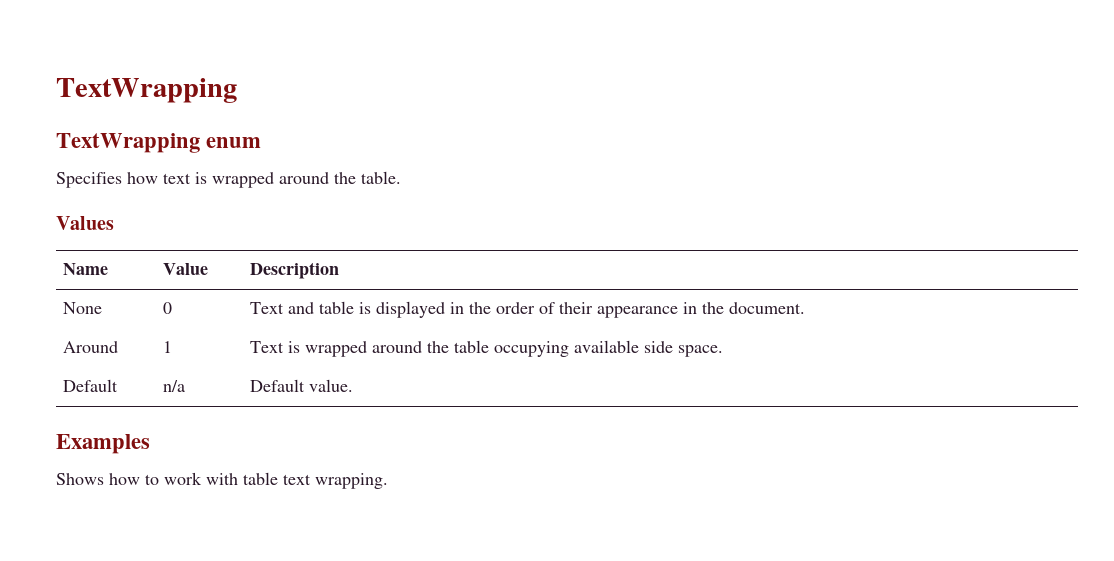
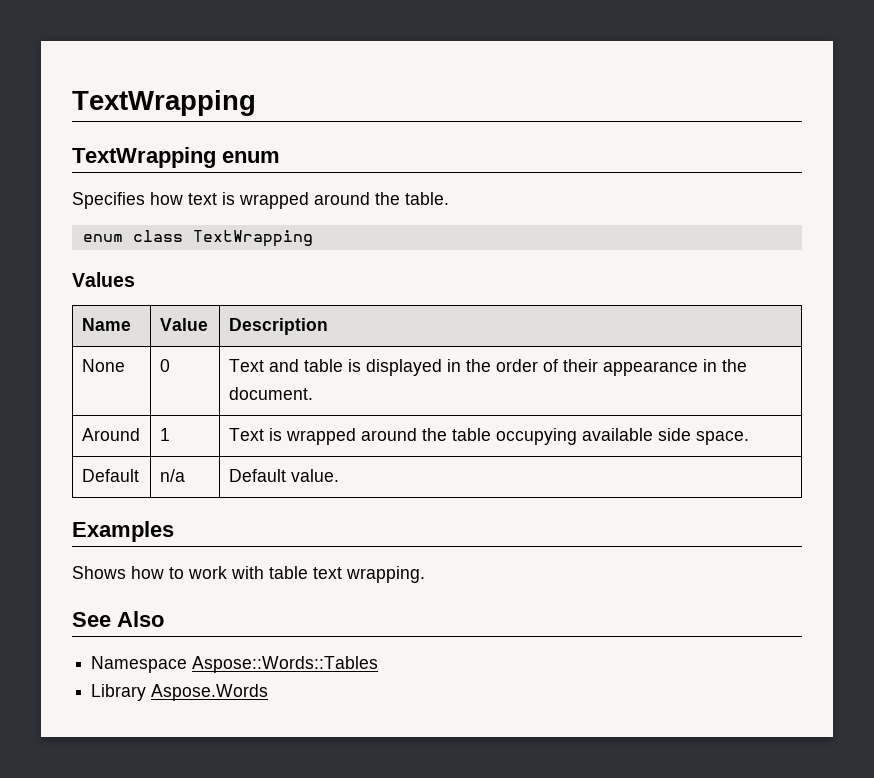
+ enum class TextWrapping
+ See Also
+ Namespace Aspose::Words::Tables
+ Library Aspose.Words

